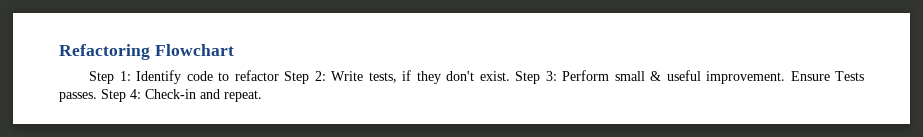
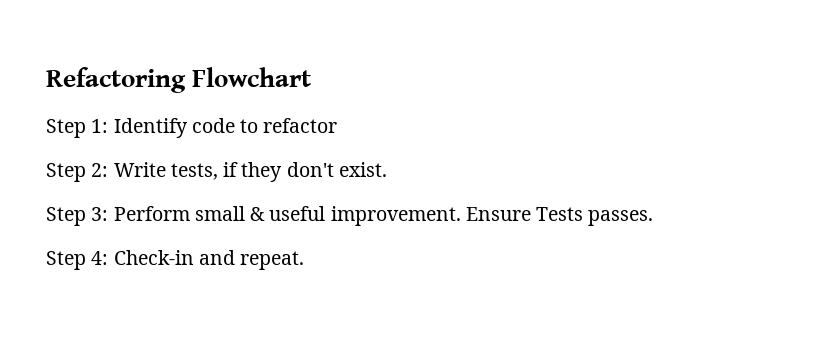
- Step 1: Identify code to refactor Step 2: Write tests, if they don't exist. Step 3: Perform small & useful improvement.
+ Step 1: Identify code to refactor
+ Step 2: Write tests, if they don't exist.
+ Step 3: Perform small & useful improvement.
- Ensure Tests passes. Step 4: Check-in and repeat.
+ Ensure Tests passes.
+ Step 4: Check-in and repeat.

